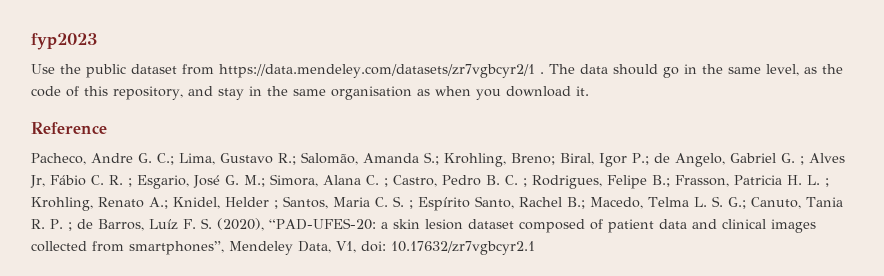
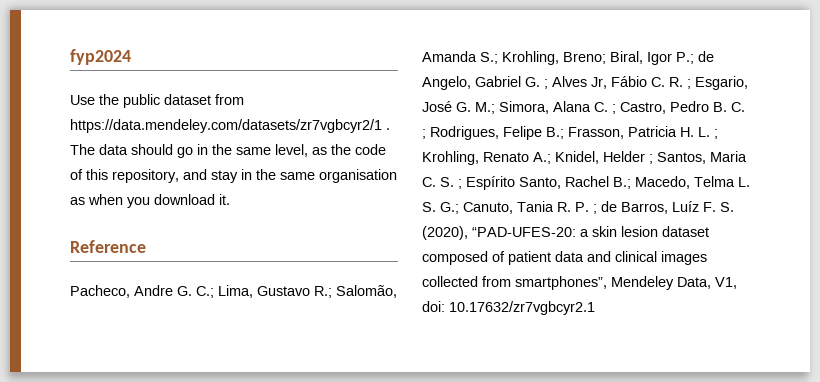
- fyp2023
+ fyp2024

